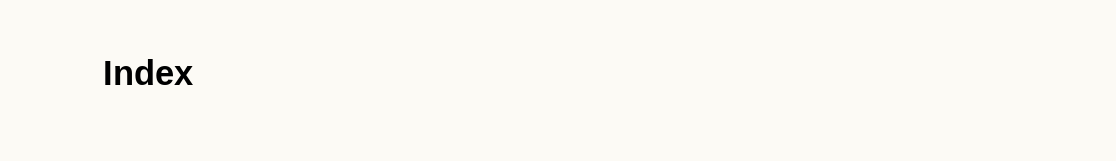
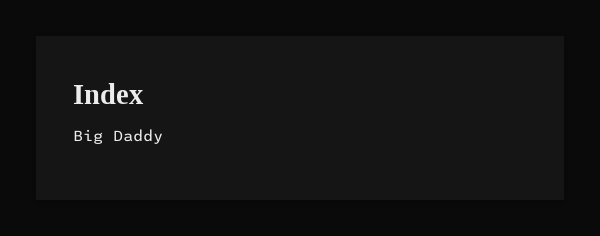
+ Big Daddy

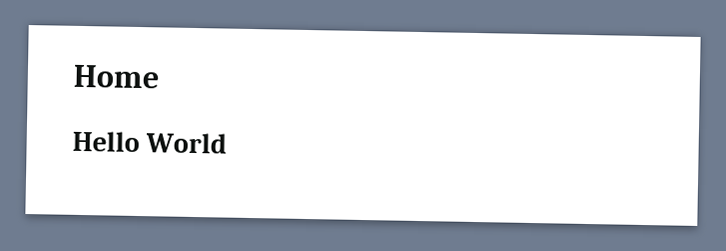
- Index
- Big Daddy
+ Home
+ Hello World

